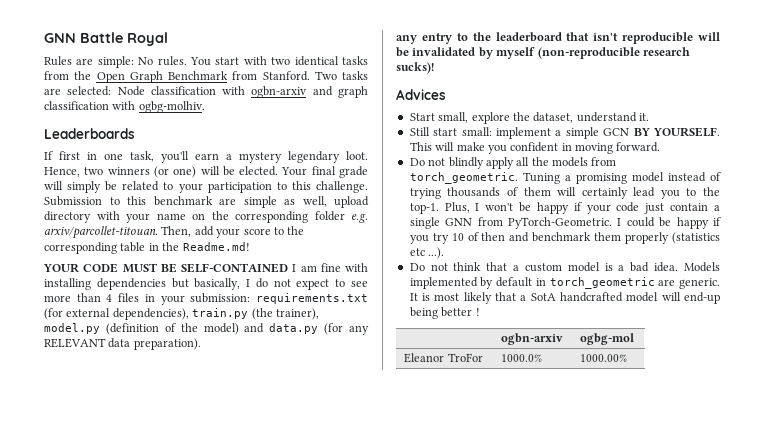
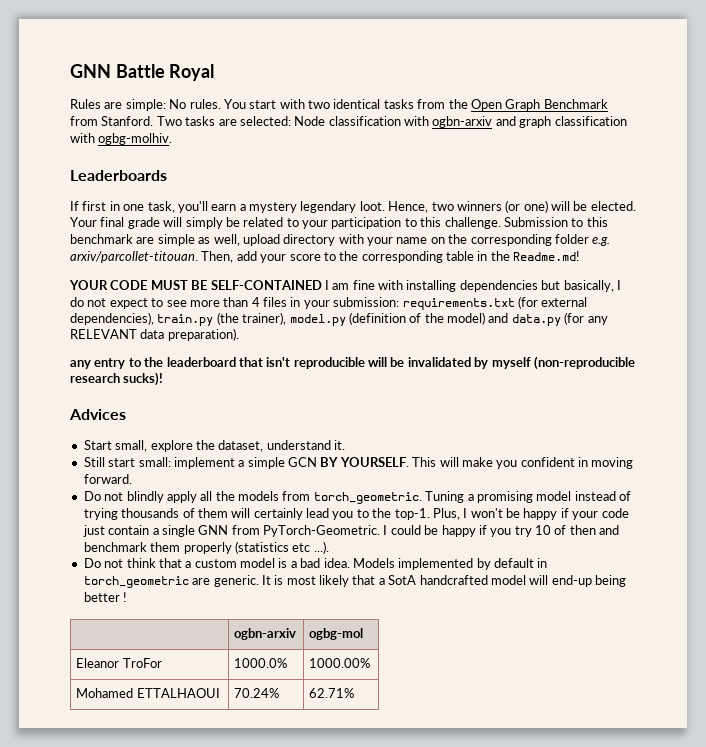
+ Mohamed ETTALHAOUI | 70.24% | 62.71%

